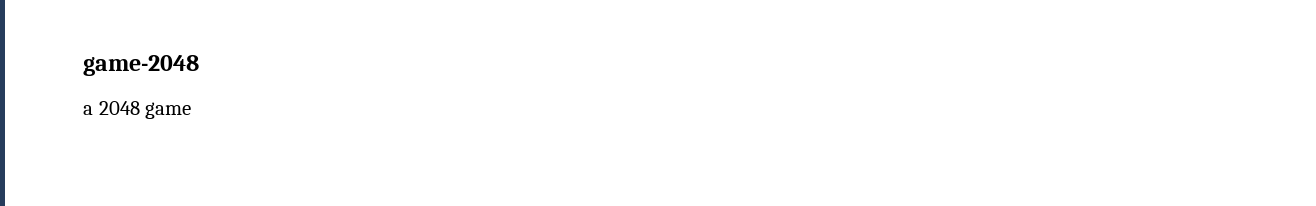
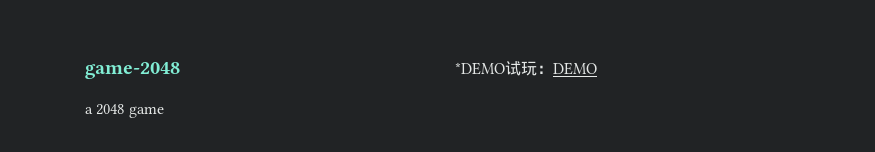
+ *DEMO试玩：DEMO

